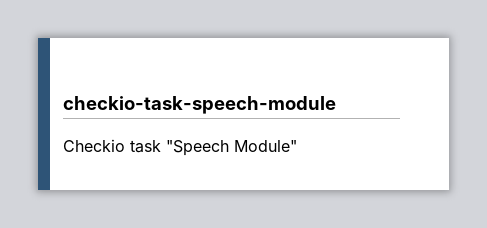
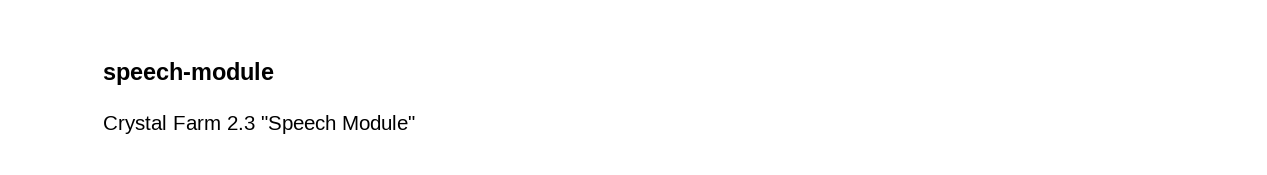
- checkio-task-speech-module
- Checkio task "Speech Module"
+ speech-module
+ Crystal Farm 2.3 "Speech Module"

